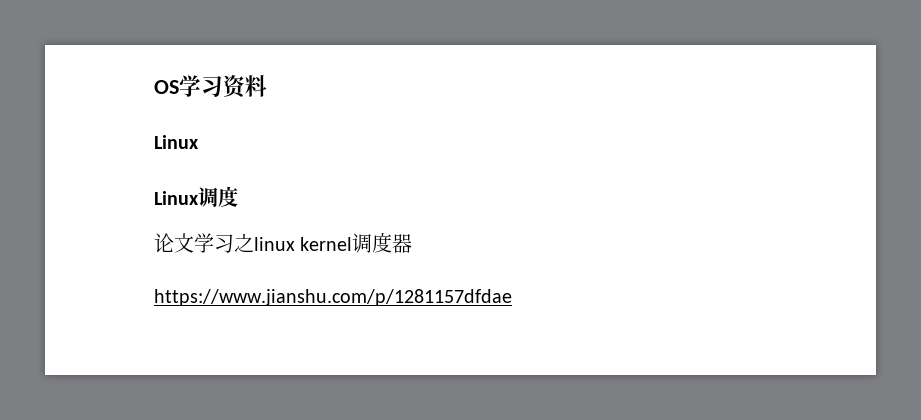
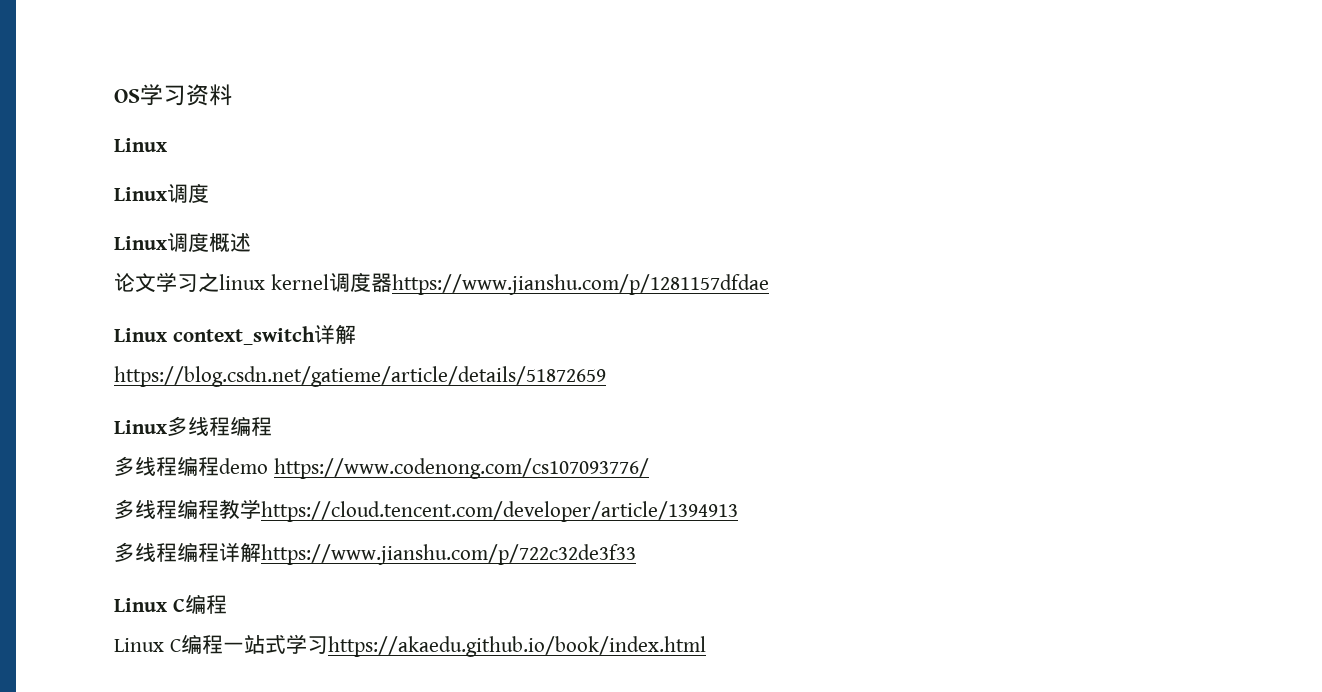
+ Linux调度概述
- 论文学习之linux kernel调度器
- https://www.jianshu.com/p/1281157dfdae
+ 论文学习之linux kernel调度器https://www.jianshu.com/p/1281157dfdae
+ Linux context_switch详解
+ https://blog.csdn.net/gatieme/article/details/51872659
+ Linux多线程编程
+ 多线程编程demo https://www.codenong.com/cs107093776/
+ 多线程编程教学https://cloud.tencent.com/developer/article/1394913
+ 多线程编程详解https://www.jianshu.com/p/722c32de3f33
+ Linux C编程
+ Linux C编程一站式学习https://akaedu.github.io/book/index.html

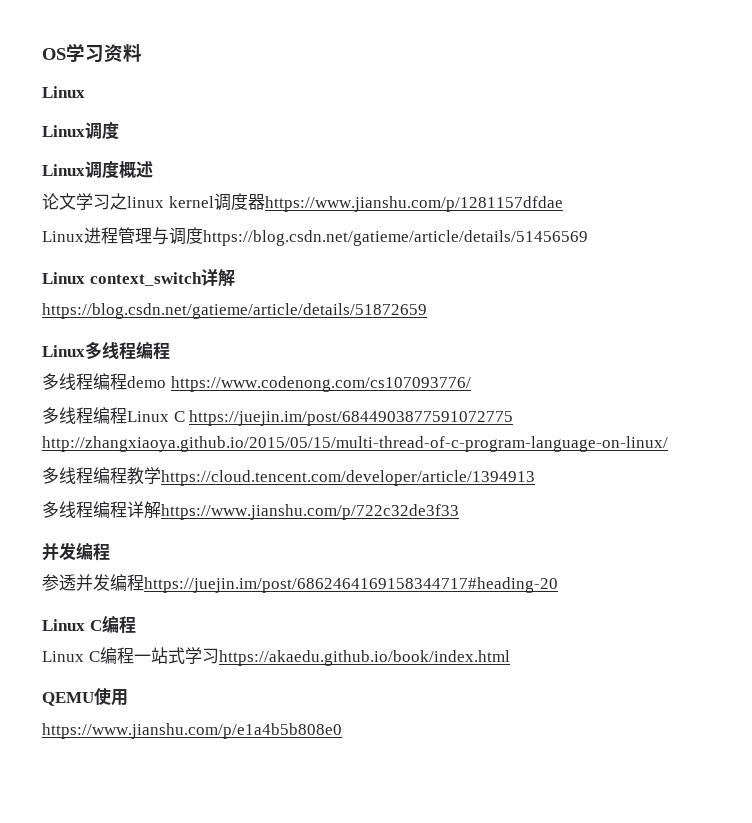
+ Linux进程管理与调度https://blog.csdn.net/gatieme/article/details/51456569
+ 多线程编程Linux C https://juejin.im/post/6844903877591072775 http://zhangxiaoya.github.io/2015/05/15/multi-thread-of-c-program-language-on-linux/
  多线程编程详解https://www.jianshu.com/p/722c32de3f33
+ 并发编程
+ 参透并发编程https://juejin.im/post/6862464169158344717#heading-20
+ QEMU使用
+ https://www.jianshu.com/p/e1a4b5b808e0

